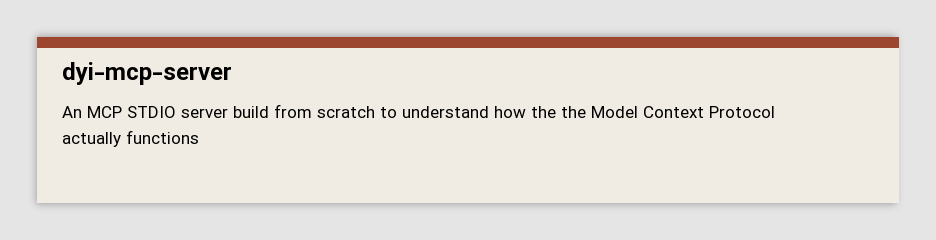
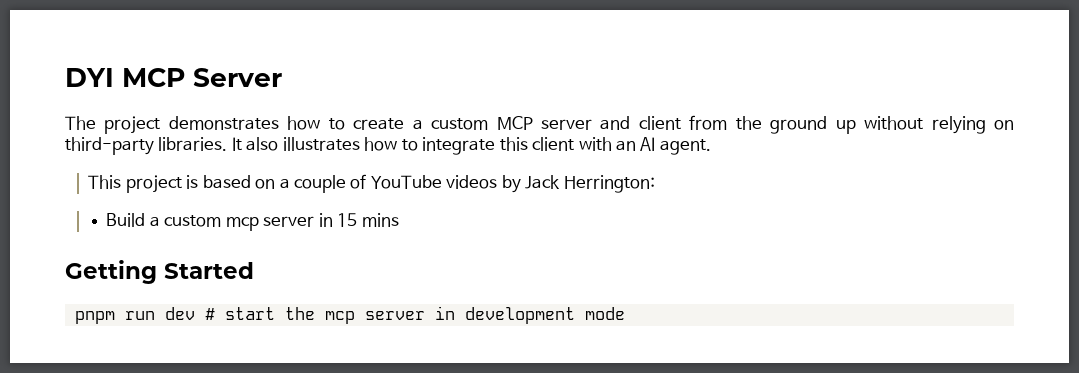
- dyi-mcp-server
- An MCP STDIO server build from scratch to understand how the the Model Context Protocol actually functions
+ DYI MCP Server
+ The project demonstrates how to create a custom MCP server and client from the ground up without relying on third-party libraries. It also illustrates how to integrate this client with an AI agent.
+ This project is based on a couple of YouTube videos by Jack Herrington:
+ Build a custom mcp server in 15 mins
+ Getting Started
+ pnpm run dev # start the mcp server in development mode

